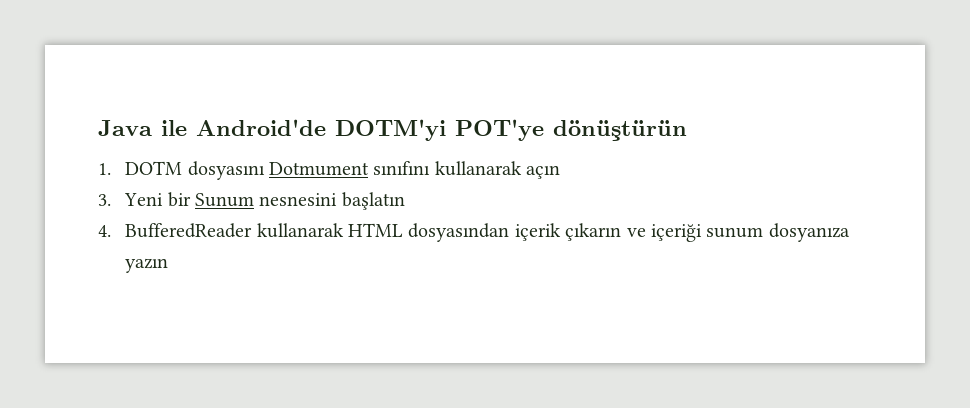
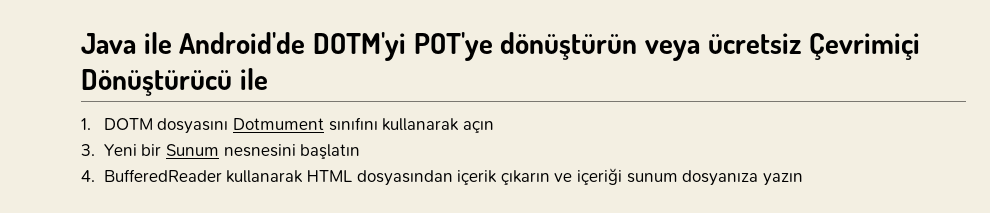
- Java ile Android'de DOTM'yi POT'ye dönüştürün
+ Java ile Android'de DOTM'yi POT'ye dönüştürün veya ücretsiz Çevrimiçi Dönüştürücü ile

